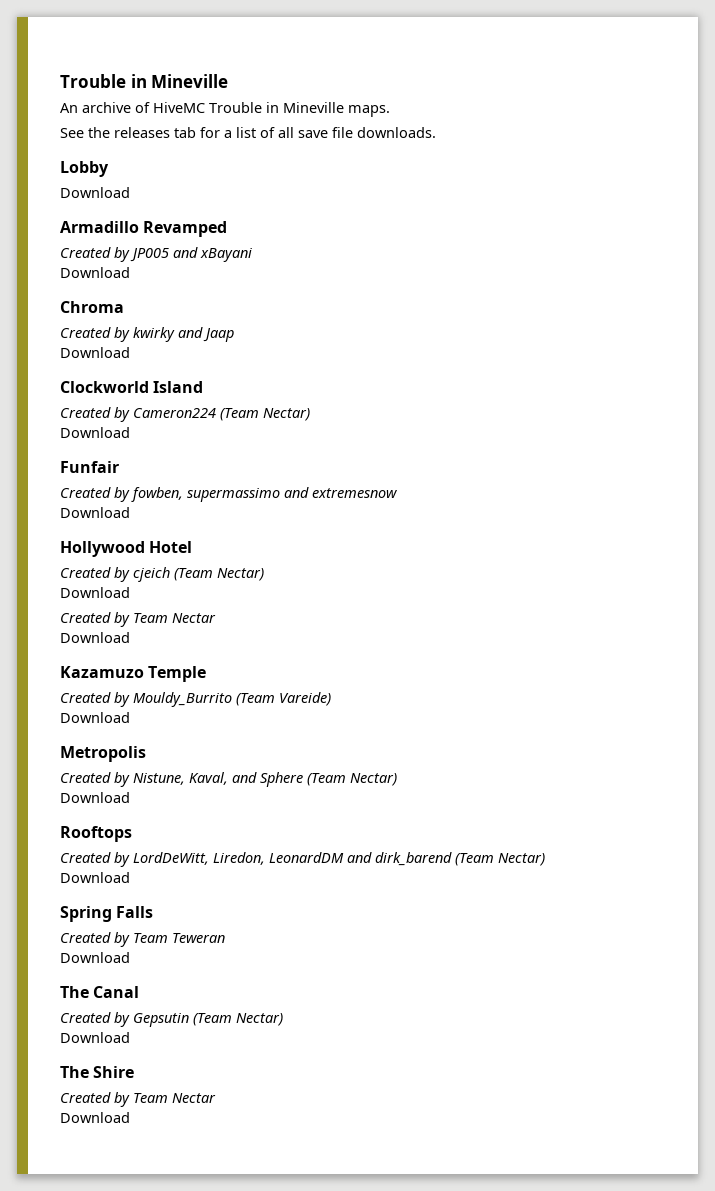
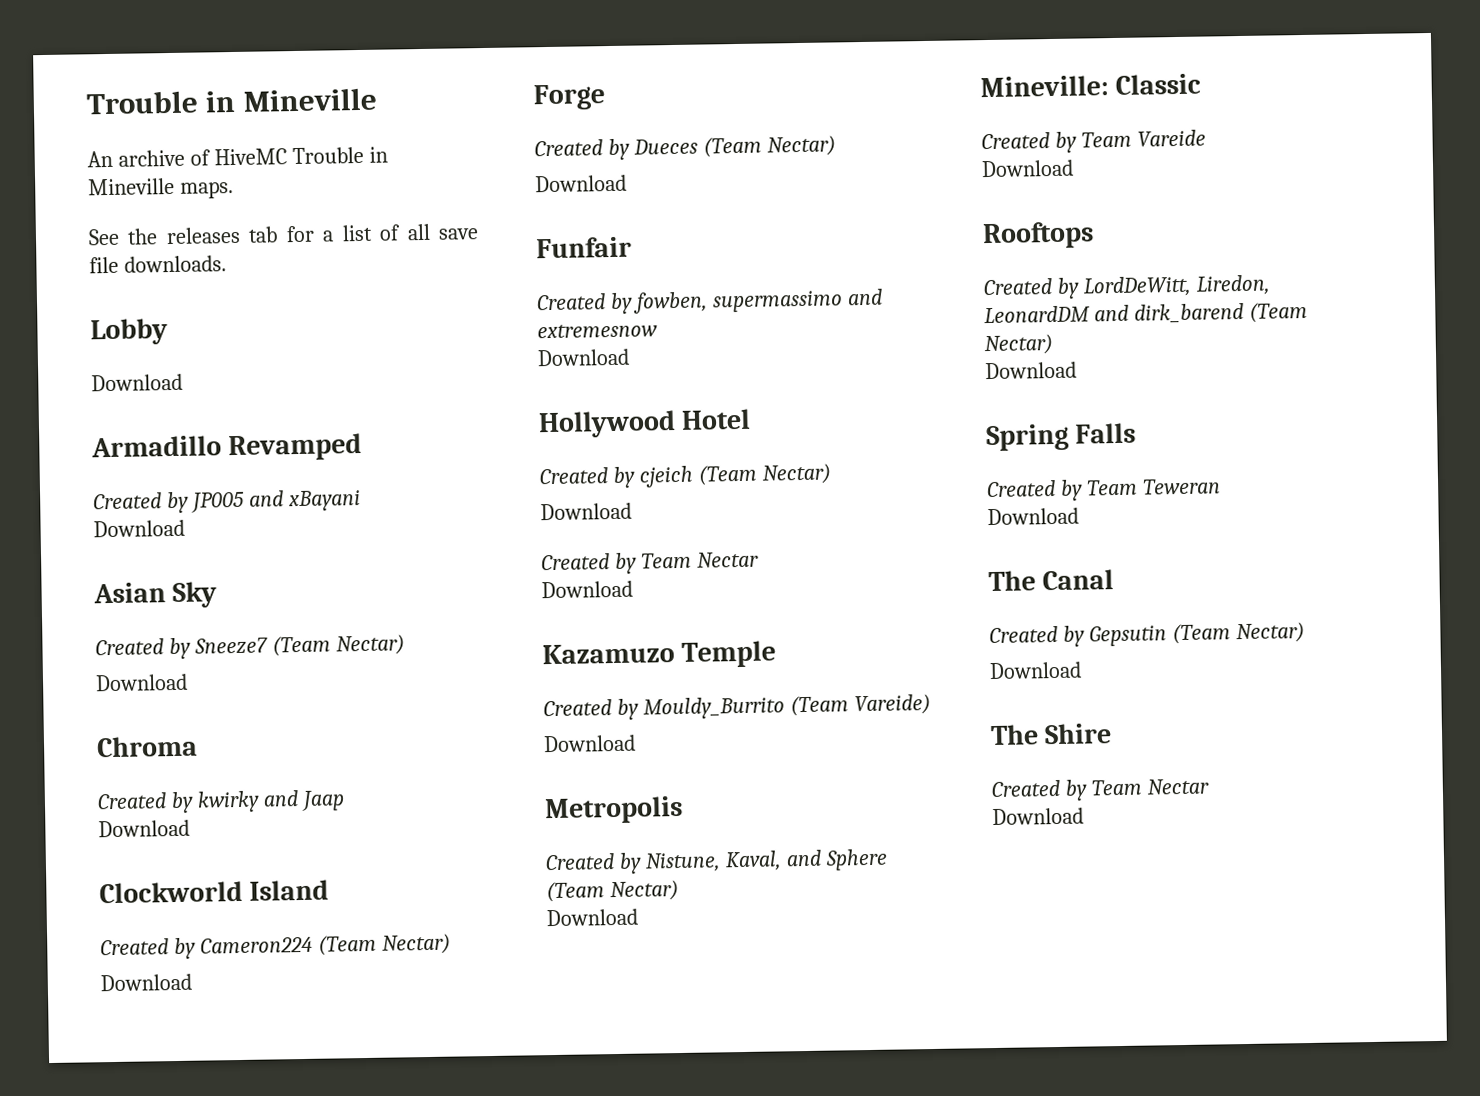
+ Asian Sky
+ Created by Sneeze7 (Team Nectar)
+ Download
+ Forge
+ Created by Dueces (Team Nectar)
+ Download
+ Mineville: Classic
+ Created by Team Vareide
+ Download

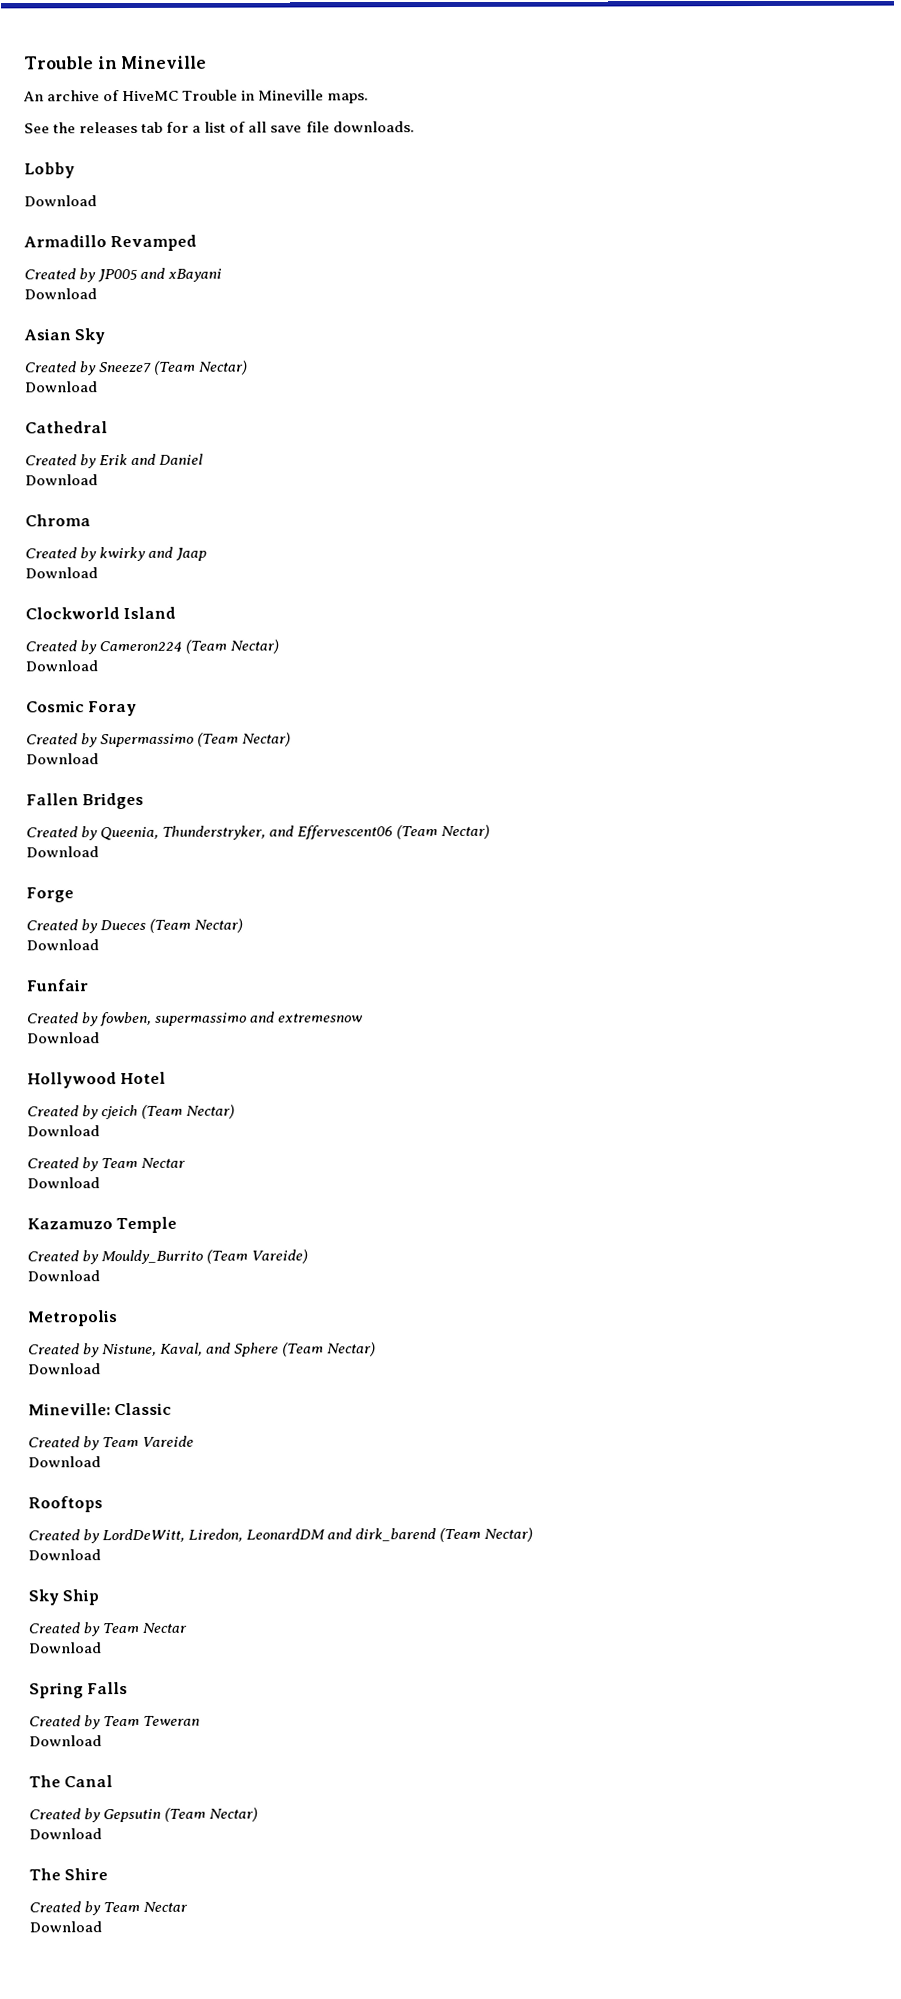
+ Cathedral
+ Created by Erik and Daniel
+ Download
+ Cosmic Foray
+ Created by Supermassimo (Team Nectar)
+ Download
+ Fallen Bridges
+ Created by Queenia, Thunderstryker, and Effervescent06 (Team Nectar)
+ Download
+ Sky Ship
+ Created by Team Nectar
+ Download

